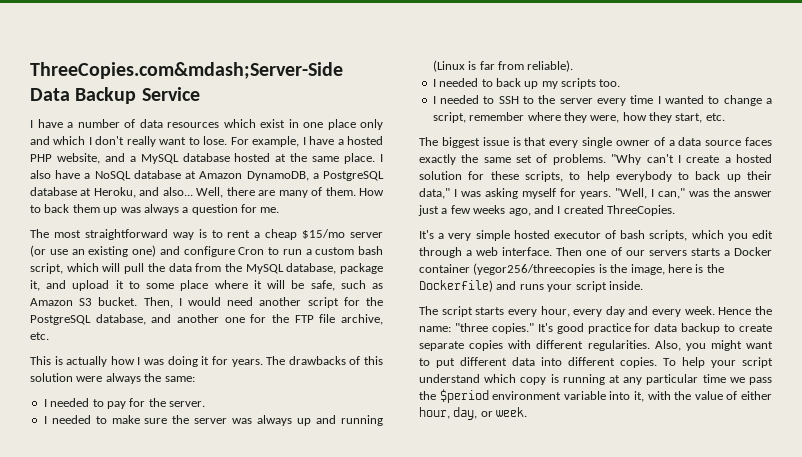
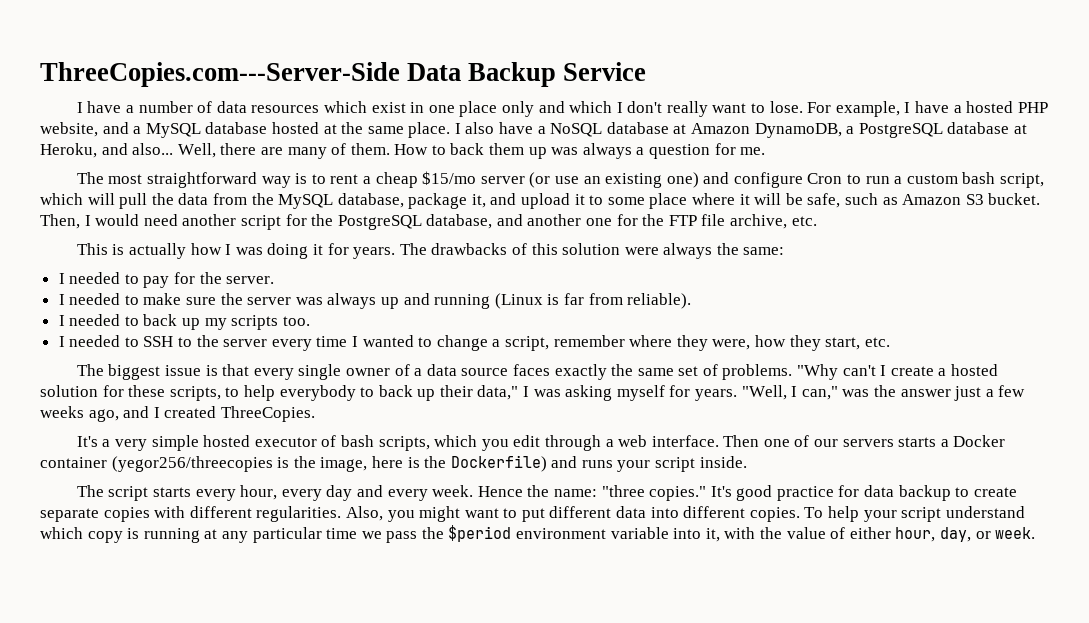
- ThreeCopies.com&mdash;Server-Side Data Backup Service
+ ThreeCopies.com---Server-Side Data Backup Service

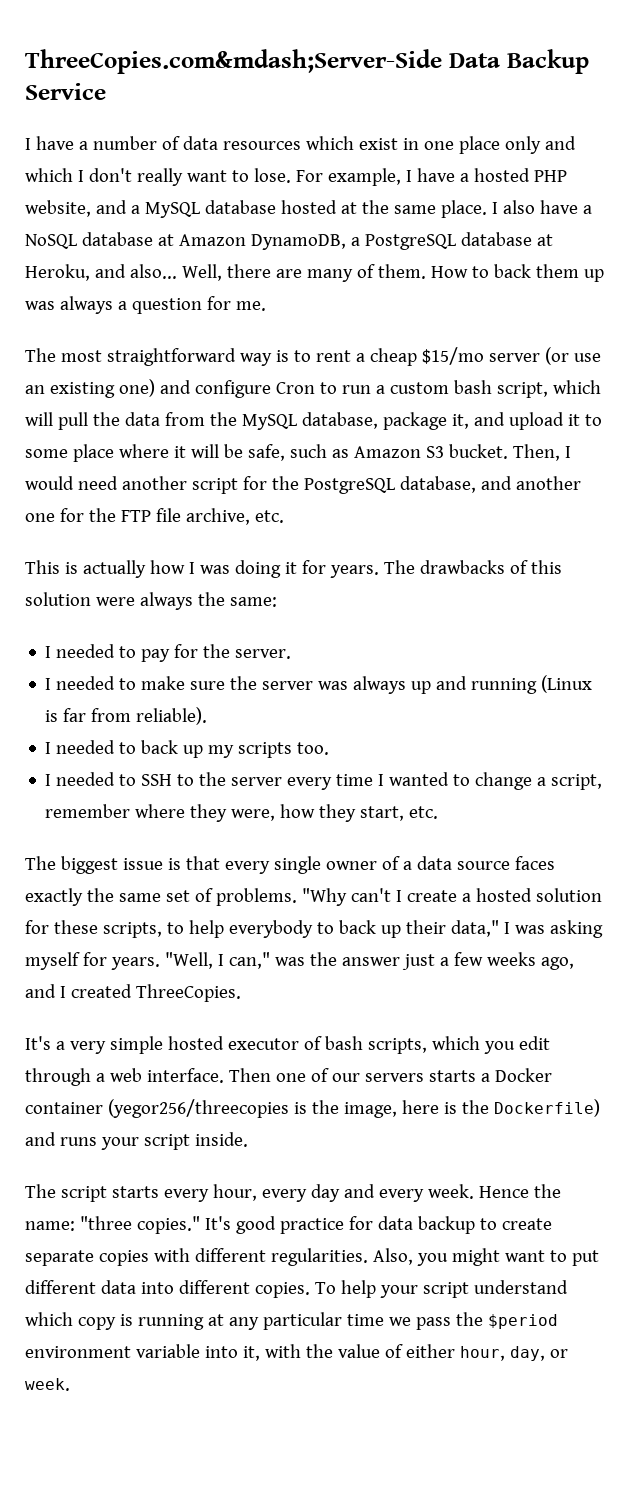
- ThreeCopies.com---Server-Side Data Backup Service
+ ThreeCopies.com&mdash;Server-Side Data Backup Service

